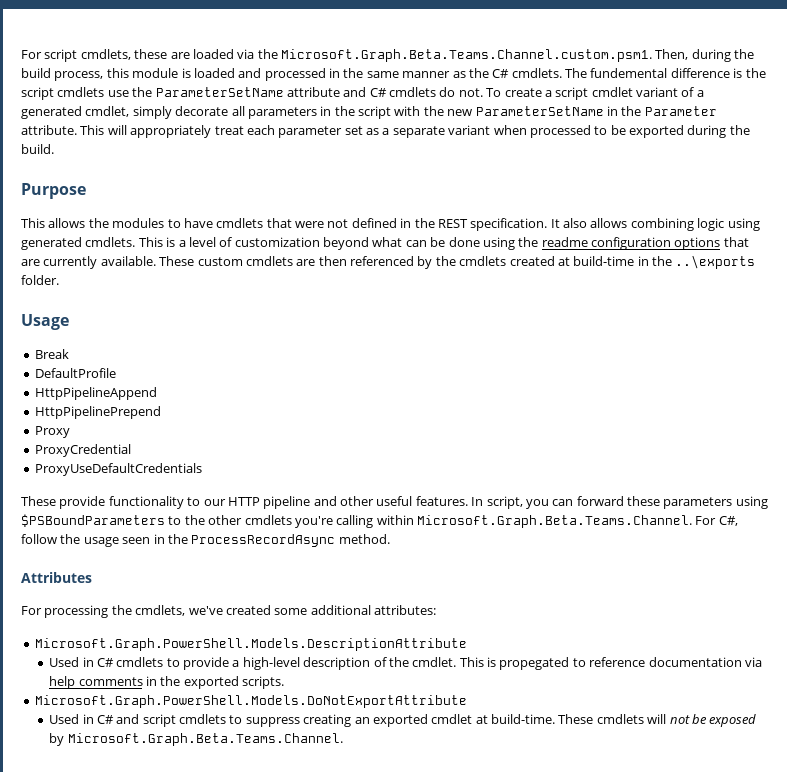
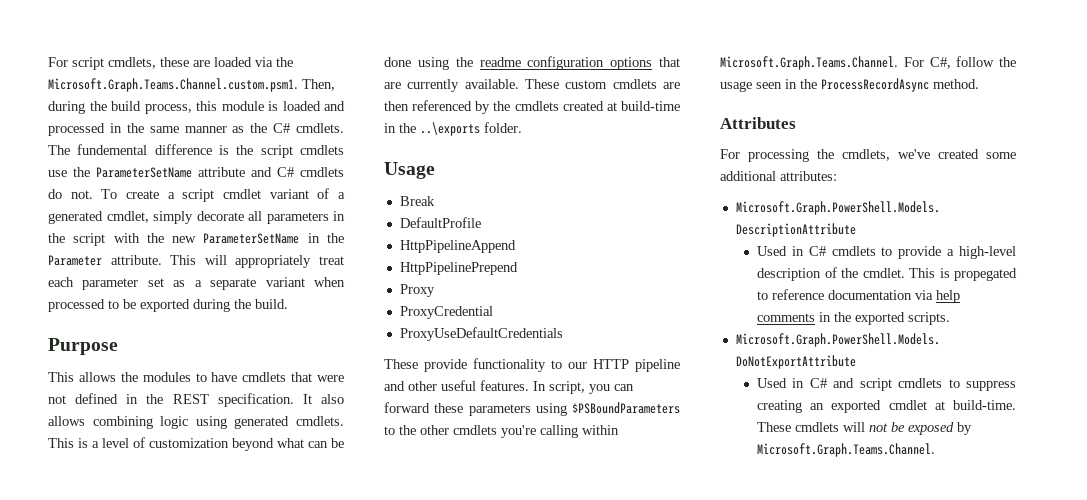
- For script cmdlets, these are loaded via the Microsoft.Graph.Beta.Teams.Channel.custom.psm1. Then, during the build process, this module is loaded and processed in the same manner as the C# cmdlets.
+ For script cmdlets, these are loaded via the Microsoft.Graph.Teams.Channel.custom.psm1. Then, during the build process, this module is loaded and processed in the same manner as the C# cmdlets.
- In script, you can forward these parameters using $PSBoundParameters to the other cmdlets you're calling within Microsoft.Graph.Beta.Teams.Channel. For C#, follow the usage seen in the ProcessRecordAsync method.
+ In script, you can forward these parameters using $PSBoundParameters to the other cmdlets you're calling within Microsoft.Graph.Teams.Channel. For C#, follow the usage seen in the ProcessRecordAsync method.
- These cmdlets will not be exposed by Microsoft.Graph.Beta.Teams.Channel.
+ These cmdlets will not be exposed by Microsoft.Graph.Teams.Channel.

